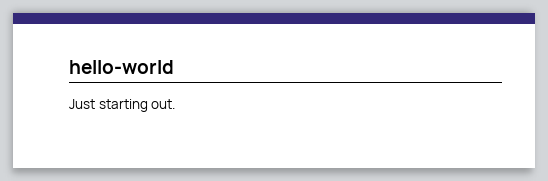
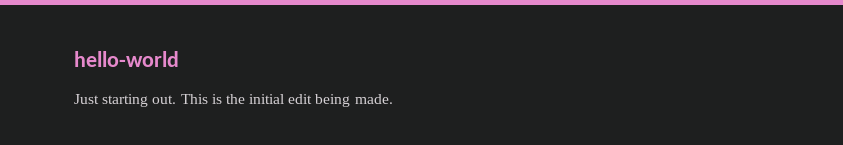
+ This is the initial edit being made.

